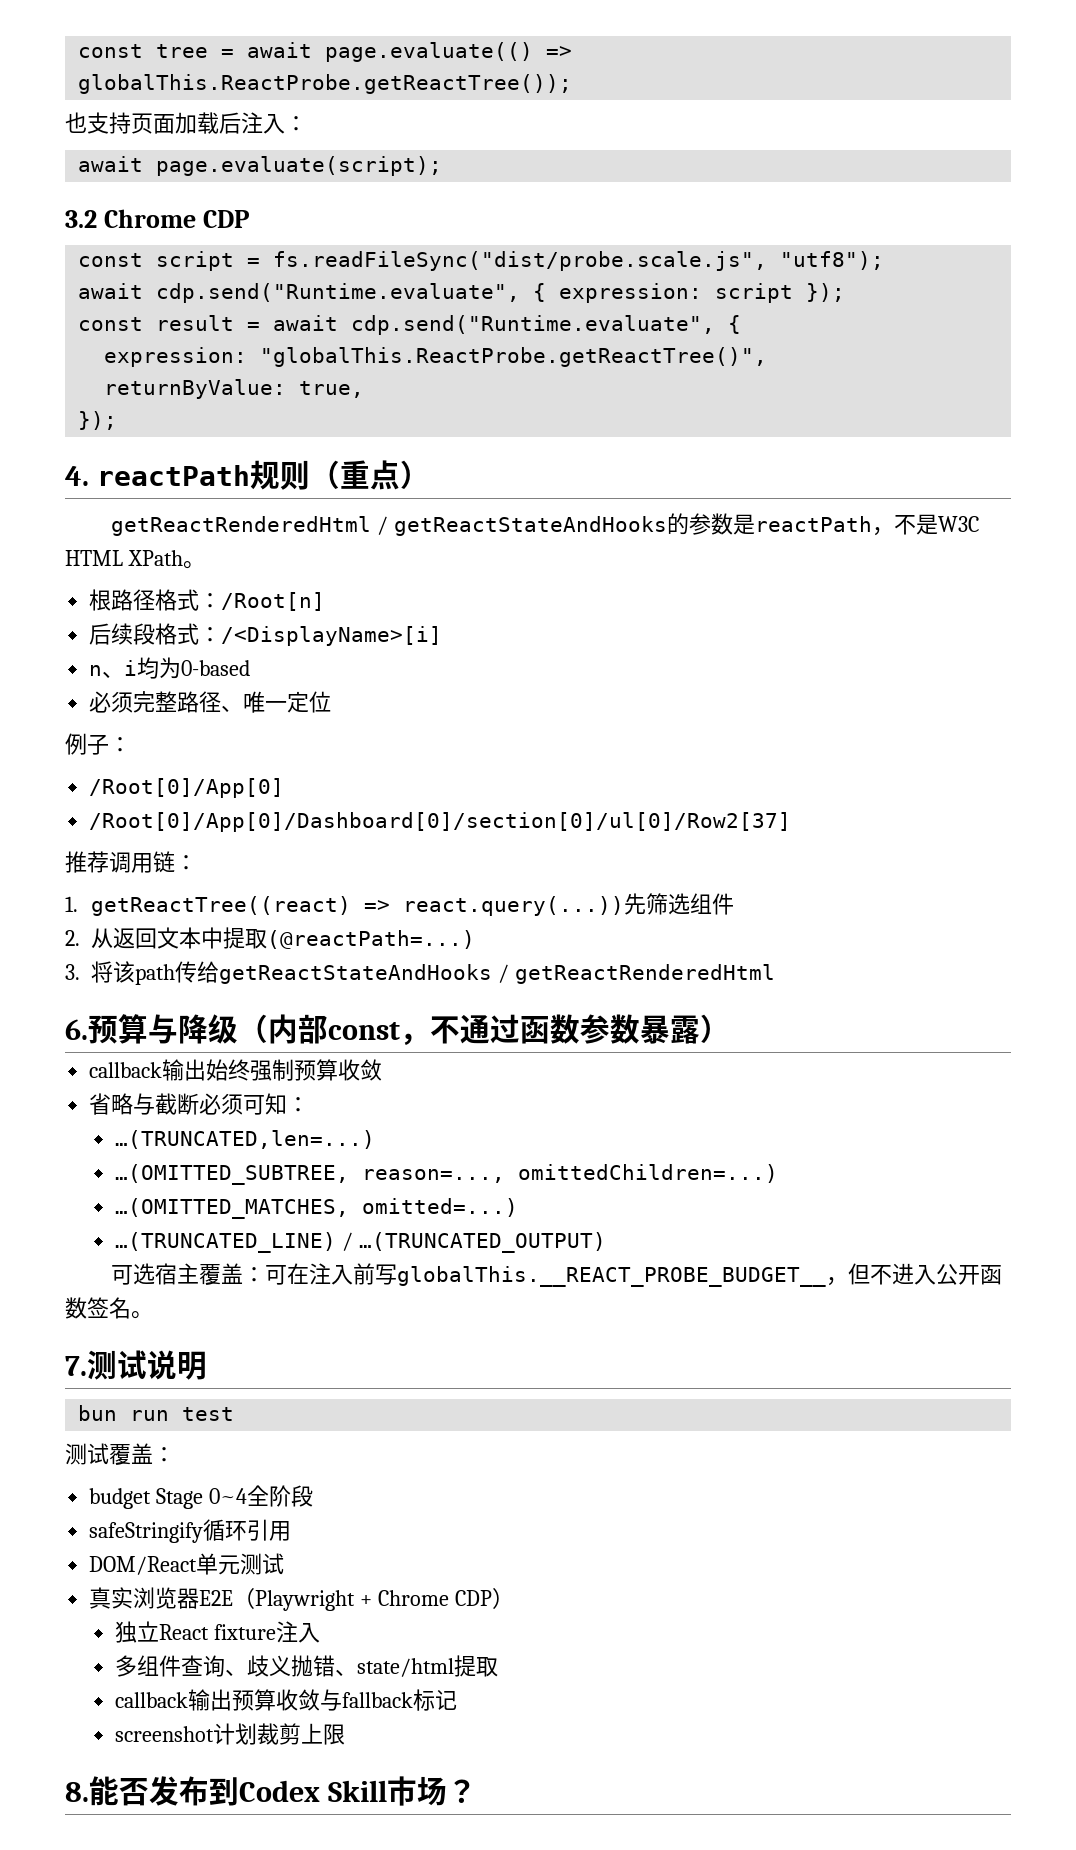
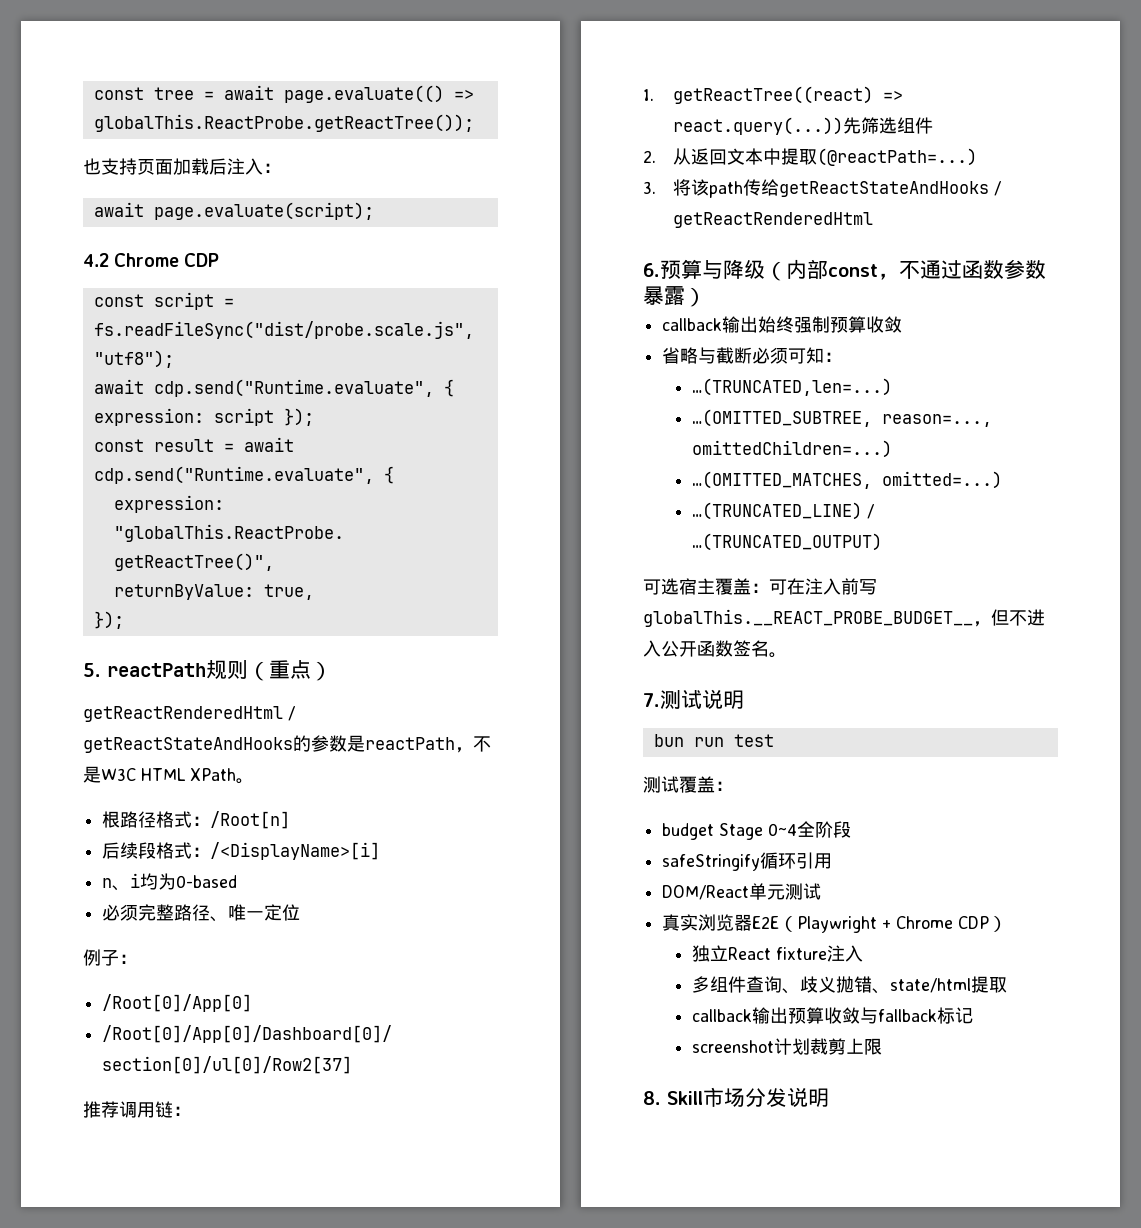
- 3.2 Chrome CDP
+ 4.2 Chrome CDP
- 4. reactPath规则（重点）
+ 5. reactPath规则（重点）
- 8.能否发布到Codex Skill市场？
+ 8. Skill市场分发说明

